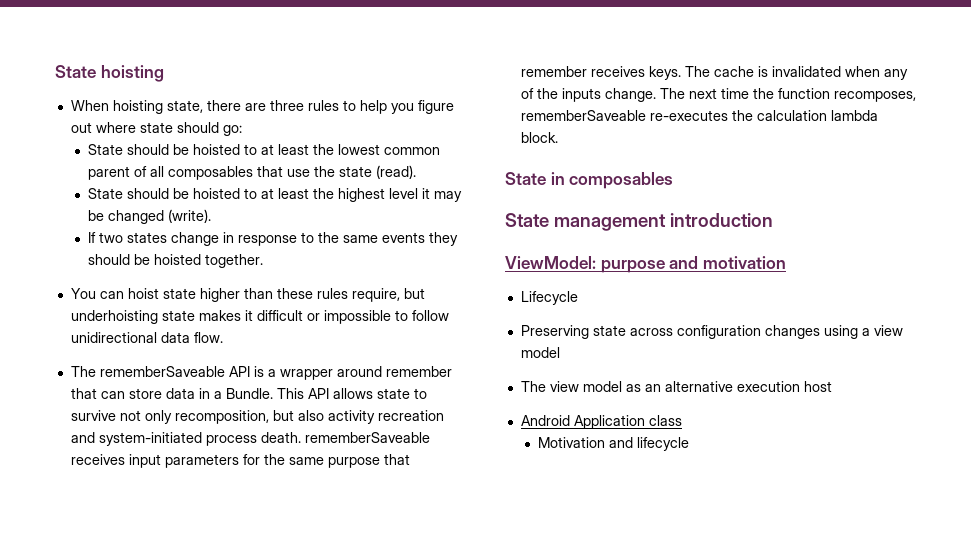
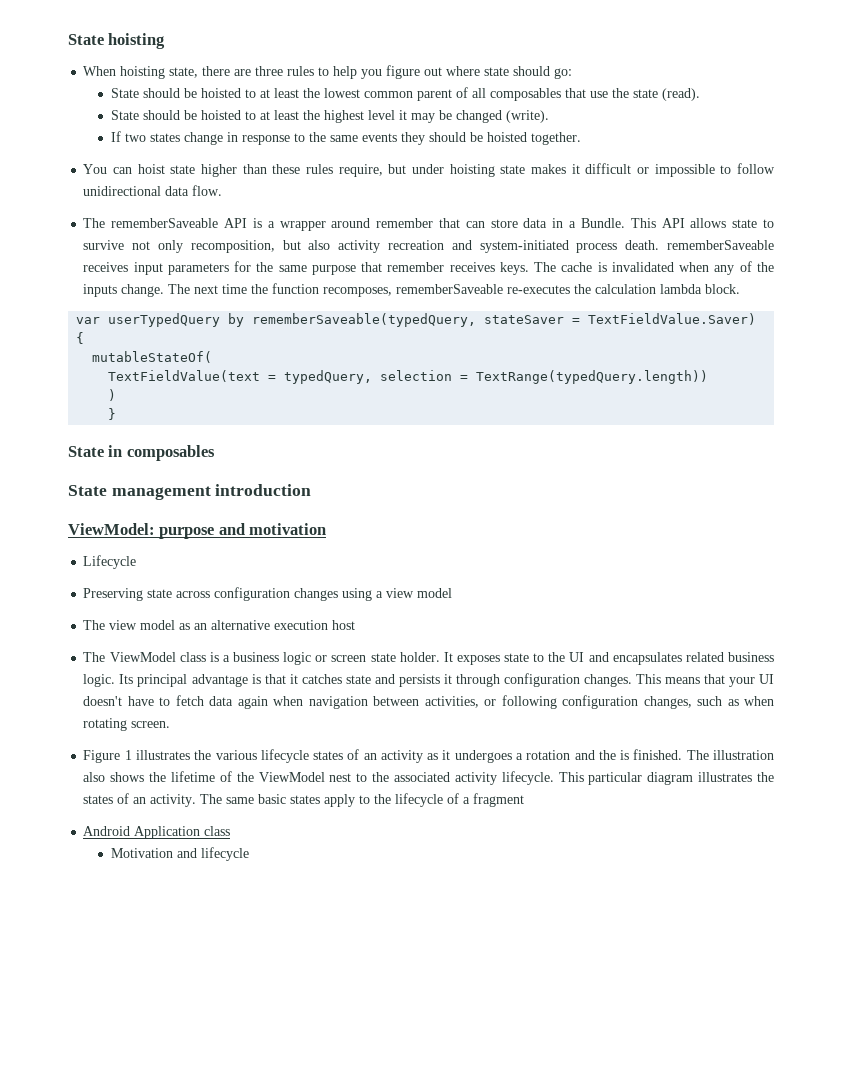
- You can hoist state higher than these rules require, but underhoisting state makes it difficult or impossible to follow unidirectional data flow.
+ You can hoist state higher than these rules require, but under hoisting state makes it difficult or impossible to follow unidirectional data flow.
+ var userTypedQuery by rememberSaveable(typedQuery, stateSaver = TextFieldValue.Saver) {
+ mutableStateOf(
+ TextFieldValue(text = typedQuery, selection = TextRange(typedQuery.length))
+ )
+ }
+ The ViewModel class is a business logic or screen state holder. It exposes state to the UI and encapsulates related business logic. Its principal advantage is that it catches state and persists it through configuration changes. This means that your UI doesn't have to fetch data again when navigation between activities, or following configuration changes, such as when rotating screen.
+ Figure 1 illustrates the various lifecycle states of an activity as it undergoes a rotation and the is finished. The illustration also shows the lifetime of the ViewModel nest to the associated activity lifecycle. This particular diagram illustrates the states of an activity. The same basic states apply to the lifecycle of a fragment

